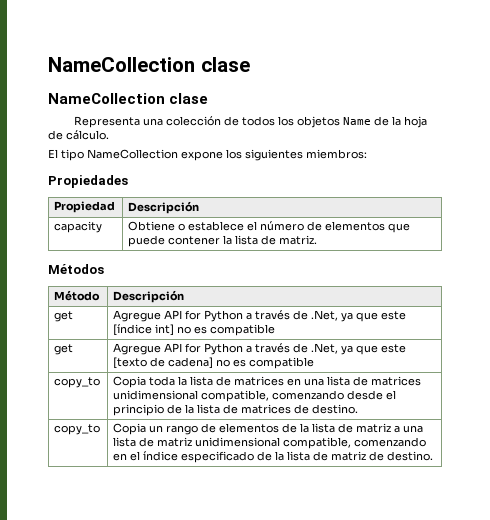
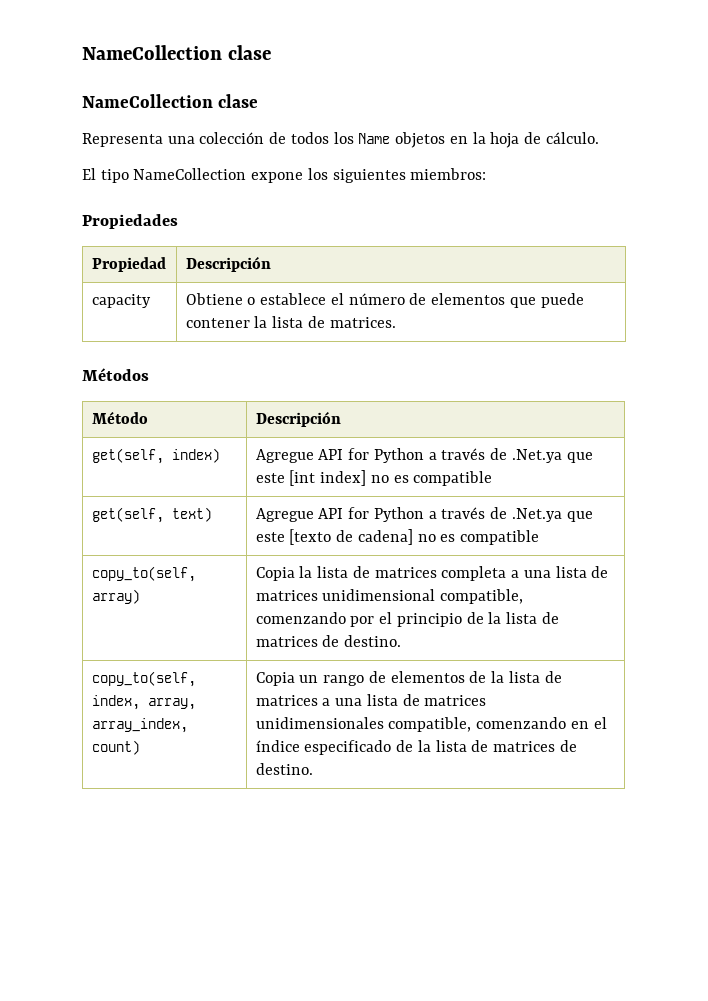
- Representa una colección de todos los objetos Name de la hoja de cálculo.
+ Representa una colección de todos los Name objetos en la hoja de cálculo.
- capacity | Obtiene o establece el número de elementos que puede contener la lista de matriz.
+ capacity | Obtiene o establece el número de elementos que puede contener la lista de matrices.
- get | Agregue API for Python a través de .Net, ya que este [índice int] no es compatible
- get | Agregue API for Python a través de .Net, ya que este [texto de cadena] no es compatible
+ get(self, index) | Agregue API for Python a través de .Net.ya que este [int index] no es compatible
+ get(self, text) | Agregue API for Python a través de .Net.ya que este [texto de cadena] no es compatible
- copy_to | Copia toda la lista de matrices en una lista de matrices unidimensional compatible, comenzando desde el principio de la lista de matrices de destino.
+ copy_to(self, array) | Copia la lista de matrices completa a una lista de matrices unidimensional compatible, comenzando por el principio de la lista de matrices de destino.
- copy_to | Copia un rango de elementos de la lista de matriz a una lista de matriz unidimensional compatible, comenzando en el índice especificado de la lista de matriz de destino.
+ copy_to(self, index, array, array_index, count) | Copia un rango de elementos de la lista de matrices a una lista de matrices unidimensionales compatible, comenzando en el índice especificado de la lista de matrices de destino.

